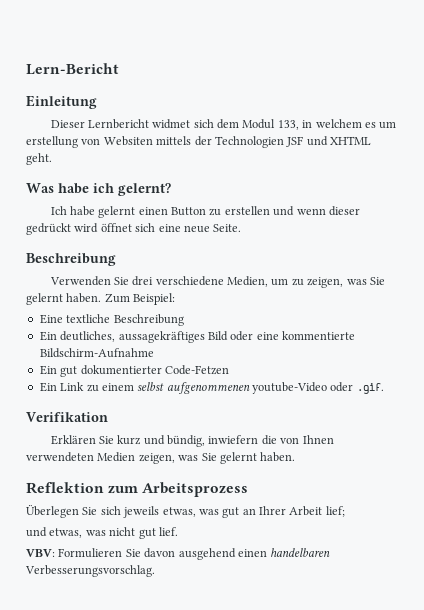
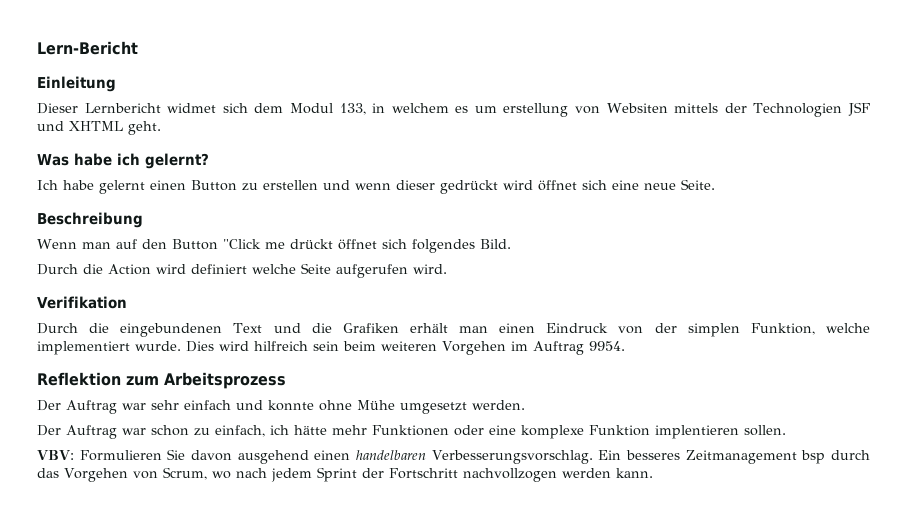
- Verwenden Sie drei verschiedene Medien, um zu zeigen, was Sie gelernt haben. Zum Beispiel:
- Eine textliche Beschreibung
- Ein deutliches, aussagekräftiges Bild oder eine kommentierte Bildschirm-Aufnahme
- Ein gut dokumentierter Code-Fetzen
- Ein Link zu einem selbst aufgenommenen youtube-Video oder .gif.
+ Wenn man auf den Button "Click me drückt öffnet sich folgendes Bild.
+ Durch die Action wird definiert welche Seite aufgerufen wird.
  Verifikation
- Erklären Sie kurz und bündig, inwiefern die von Ihnen verwendeten Medien zeigen, was Sie gelernt haben.
+ Durch die eingebundenen Text und die Grafiken erhält man einen Eindruck von der simplen Funktion, welche implementiert wurde. Dies wird hilfreich sein beim weiteren Vorgehen im Auftrag 9954.
  Reflektion zum Arbeitsprozess
- Überlegen Sie sich jeweils etwas, was gut an Ihrer Arbeit lief;
- und etwas, was nicht gut lief.
+ Der Auftrag war sehr einfach und konnte ohne Mühe umgesetzt werden.
+ Der Auftrag war schon zu einfach, ich hätte mehr Funktionen oder eine komplexe Funktion implentieren sollen.
+ Ein besseres Zeitmanagement bsp durch das Vorgehen von Scrum, wo nach jedem Sprint der Fortschritt nachvollzogen werden kann.

